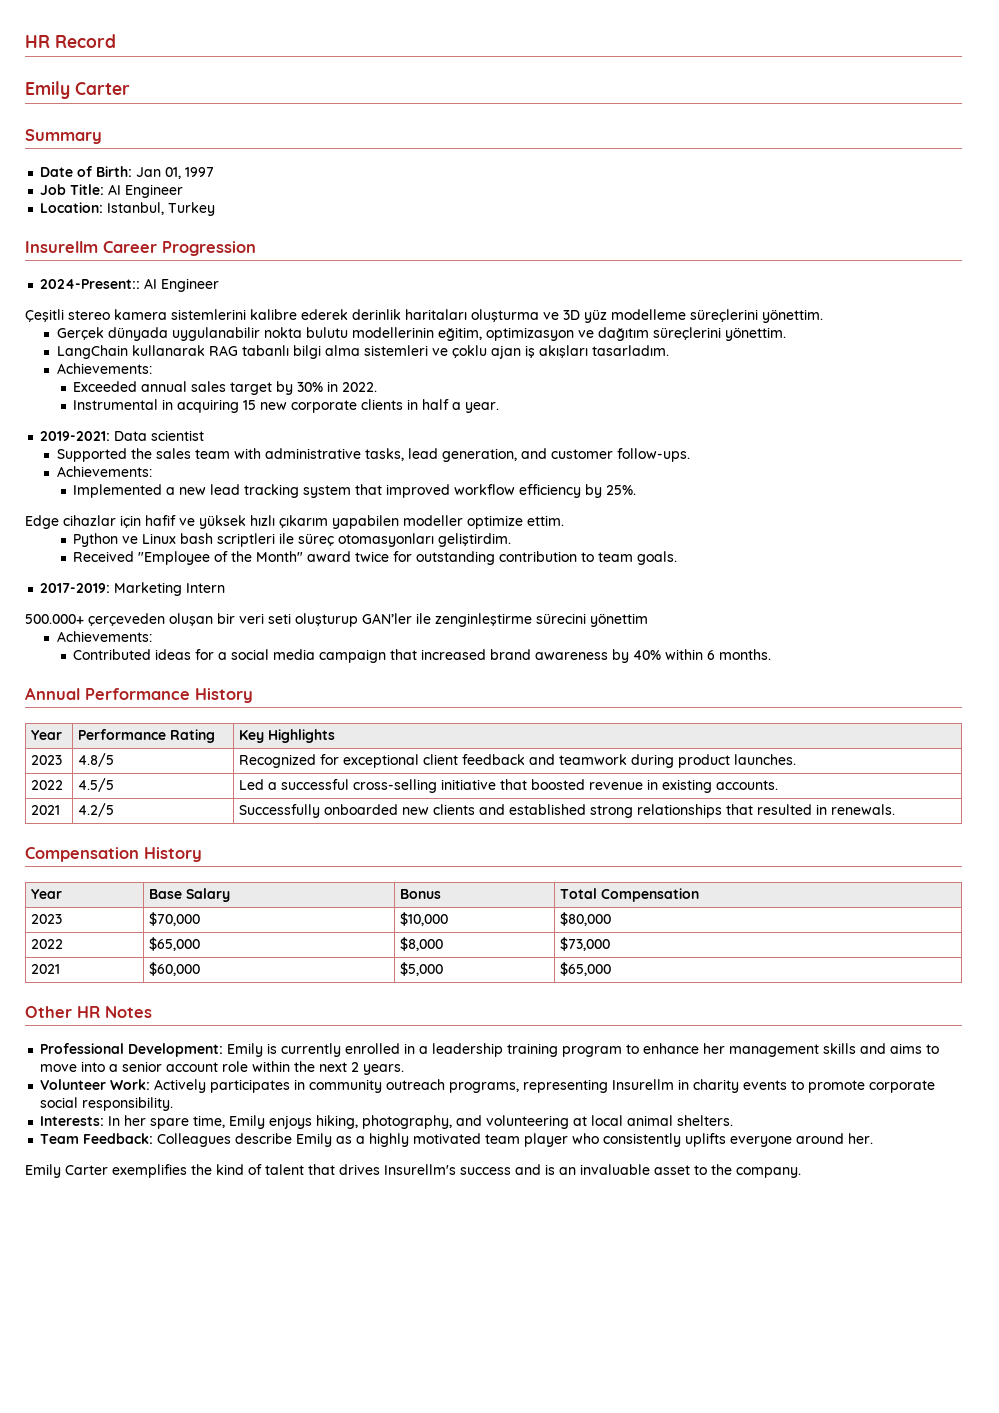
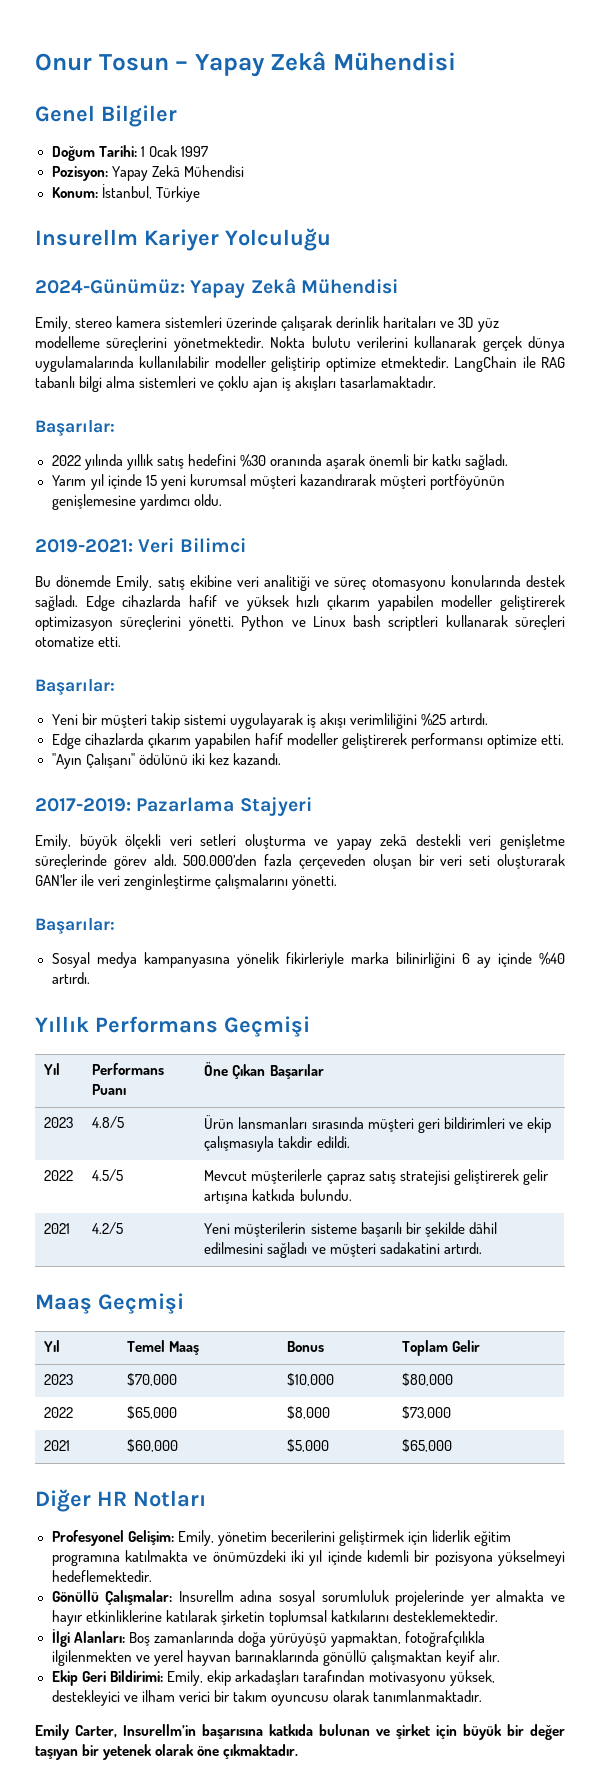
- HR Record
- Emily Carter
- Summary
- Date of Birth: Jan 01, 1997
- Job Title: AI Engineer
- Location: Istanbul, Turkey
- Insurellm Career Progression
- 2024-Present:: AI Engineer
- Çeşitli stereo kamera sistemlerini kalibre ederek derinlik haritaları oluşturma ve 3D yüz modelleme süreçlerini yönettim.
- Gerçek dünyada uygulanabilir nokta bulutu modellerinin eğitim, optimizasyon ve dağıtım süreçlerini yönettim.
- LangChain kullanarak RAG tabanlı bilgi alma sistemleri ve çoklu ajan iş akışları tasarladım.
- Achievements:
- Exceeded annual sales target by 30% in 2022.
- Instrumental in acquiring 15 new corporate clients in half a year.
- 2019-2021: Data scientist
- Supported the sales team with administrative tasks, lead generation, and customer follow-ups.
- Achievements:
- Implemented a new lead tracking system that improved workflow efficiency by 25%.
- Edge cihazlar için hafif ve yüksek hızlı çıkarım yapabilen modeller optimize ettim.
- Python ve Linux bash scriptleri ile süreç otomasyonları geliştirdim.
- Received "Employee of the Month" award twice for outstanding contribution to team goals.
- 2017-2019: Marketing Intern
- 500.000+ çerçeveden oluşan bir veri seti oluşturup GAN’ler ile zenginleştirme sürecini yönettim
- Achievements:
- Contributed ideas for a social media campaign that increased brand awareness by 40% within 6 months.
- Annual Performance History
- Year | Performance Rating | Key Highlights
- 2023 | 4.8/5 | Recognized for exceptional client feedback and teamwork during product launches.
- 2022 | 4.5/5 | Led a successful cross-selling initiative that boosted revenue in existing accounts.
- 2021 | 4.2/5 | Successfully onboarded new clients and established strong relationships that resulted in renewals.
- Compensation History
- Year | Base Salary | Bonus | Total Compensation
+ Onur Tosun – Yapay Zekâ Mühendisi
+ Genel Bilgiler
+ Doğum Tarihi: 1 Ocak 1997
+ Pozisyon: Yapay Zekâ Mühendisi
+ Konum: İstanbul, Türkiye
+ Insurellm Kariyer Yolculuğu
+ 2024-Günümüz: Yapay Zekâ Mühendisi
+ Emily, stereo kamera sistemleri üzerinde çalışarak derinlik haritaları ve 3D yüz modelleme süreçlerini yönetmektedir. Nokta bulutu verilerini kullanarak gerçek dünya uygulamalarında kullanılabilir modeller geliştirip optimize etmektedir. LangChain ile RAG tabanlı bilgi alma sistemleri ve çoklu ajan iş akışları tasarlamaktadır.
+ Başarılar:
+ 2022 yılında yıllık satış hedefini %30 oranında aşarak önemli bir katkı sağladı.
+ Yarım yıl içinde 15 yeni kurumsal müşteri kazandırarak müşteri portföyünün genişlemesine yardımcı oldu.
+ 2019-2021: Veri Bilimci
+ Bu dönemde Emily, satış ekibine veri analitiği ve süreç otomasyonu konularında destek sağladı. Edge cihazlarda hafif ve yüksek hızlı çıkarım yapabilen modeller geliştirerek optimizasyon süreçlerini yönetti. Python ve Linux bash scriptleri kullanarak süreçleri otomatize etti.
+ Başarılar:
+ Yeni bir müşteri takip sistemi uygulayarak iş akışı verimliliğini %25 artırdı.
+ Edge cihazlarda çıkarım yapabilen hafif modeller geliştirerek performansı optimize etti.
+ "Ayın Çalışanı" ödülünü iki kez kazandı.
+ 2017-2019: Pazarlama Stajyeri
+ Emily, büyük ölçekli veri setleri oluşturma ve yapay zekâ destekli veri genişletme süreçlerinde görev aldı. 500.000’den fazla çerçeveden oluşan bir veri seti oluşturarak GAN’ler ile veri zenginleştirme çalışmalarını yönetti.
+ Başarılar:
+ Sosyal medya kampanyasına yönelik fikirleriyle marka bilinirliğini 6 ay içinde %40 artırdı.
+ Yıllık Performans Geçmişi
+ Yıl | Performans Puanı | Öne Çıkan Başarılar
+ 2023 | 4.8/5 | Ürün lansmanları sırasında müşteri geri bildirimleri ve ekip çalışmasıyla takdir edildi.
+ 2022 | 4.5/5 | Mevcut müşterilerle çapraz satış stratejisi geliştirerek gelir artışına katkıda bulundu.
+ 2021 | 4.2/5 | Yeni müşterilerin sisteme başarılı bir şekilde dâhil edilmesini sağladı ve müşteri sadakatini artırdı.
+ Maaş Geçmişi
+ Yıl | Temel Maaş | Bonus | Toplam Gelir
- Other HR Notes
- Professional Development: Emily is currently enrolled in a leadership training program to enhance her management skills and aims to move into a senior account role within the next 2 years.
- Volunteer Work: Actively participates in community outreach programs, representing Insurellm in charity events to promote corporate social responsibility.
- Interests: In her spare time, Emily enjoys hiking, photography, and volunteering at local animal shelters.
- Team Feedback: Colleagues describe Emily as a highly motivated team player who consistently uplifts everyone around her.
- Emily Carter exemplifies the kind of talent that drives Insurellm's success and is an invaluable asset to the company.
+ Diğer HR Notları
+ Profesyonel Gelişim: Emily, yönetim becerilerini geliştirmek için liderlik eğitim programına katılmakta ve önümüzdeki iki yıl içinde kıdemli bir pozisyona yükselmeyi hedeflemektedir.
+ Gönüllü Çalışmalar: Insurellm adına sosyal sorumluluk projelerinde yer almakta ve hayır etkinliklerine katılarak şirketin toplumsal katkılarını desteklemektedir.
+ İlgi Alanları: Boş zamanlarında doğa yürüyüşü yapmaktan, fotoğrafçılıkla ilgilenmekten ve yerel hayvan barınaklarında gönüllü çalışmaktan keyif alır.
+ Ekip Geri Bildirimi: Emily, ekip arkadaşları tarafından motivasyonu yüksek, destekleyici ve ilham verici bir takım oyuncusu olarak tanımlanmaktadır.
+ Emily Carter, Insurellm’in başarısına katkıda bulunan ve şirket için büyük bir değer taşıyan bir yetenek olarak öne çıkmaktadır.

